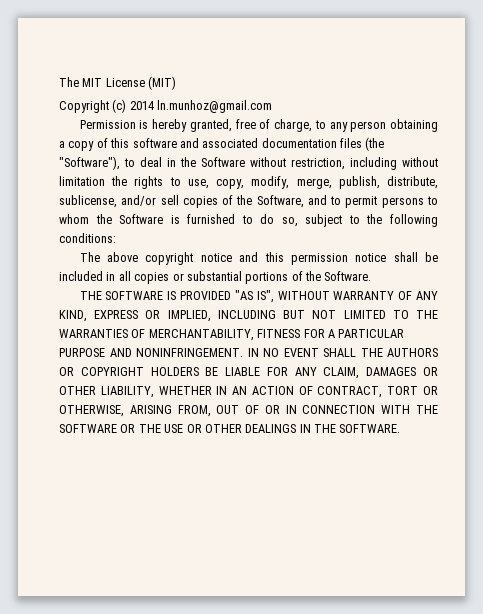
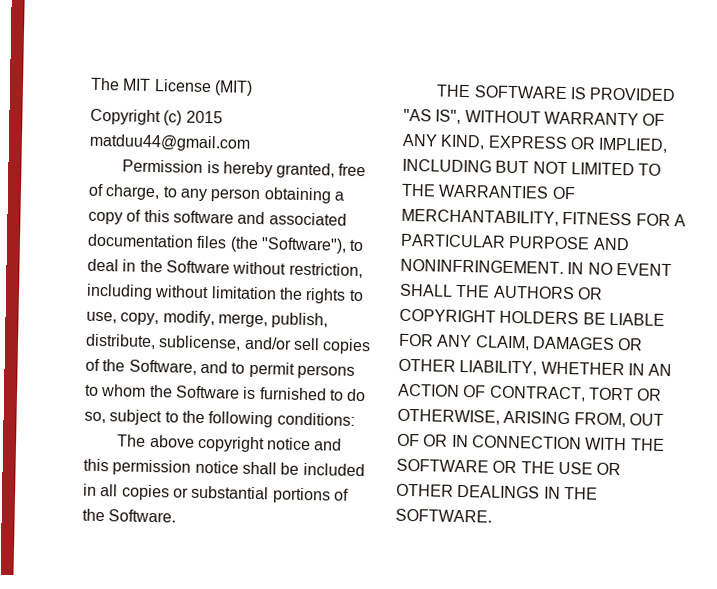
- Copyright (c) 2014 ln.munhoz@gmail.com
+ Copyright (c) 2015 matduu44@gmail.com

